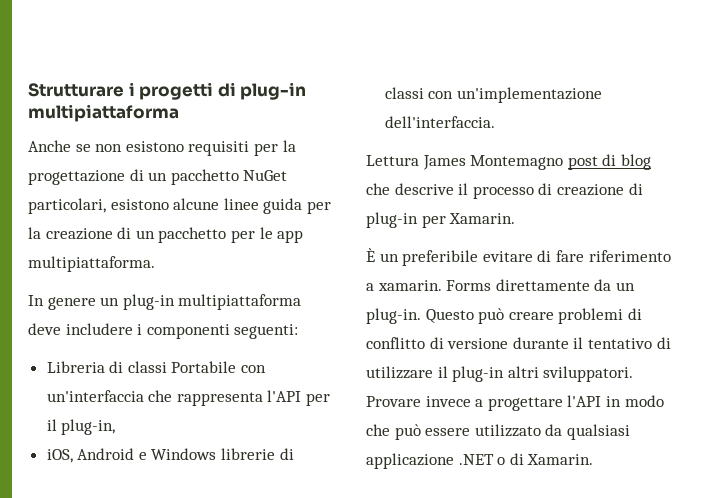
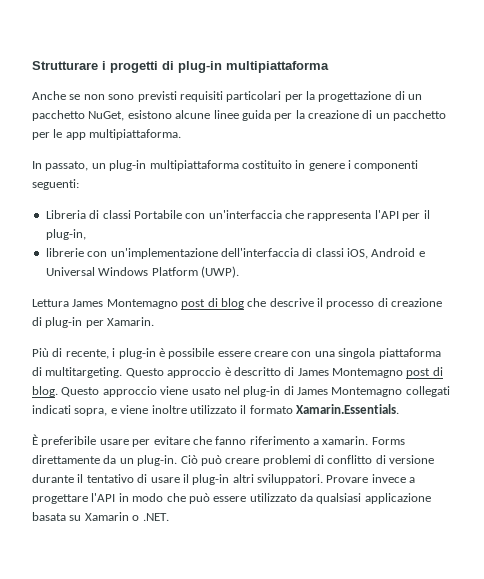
- Anche se non esistono requisiti per la progettazione di un pacchetto NuGet particolari, esistono alcune linee guida per la creazione di un pacchetto per le app multipiattaforma.
+ Anche se non sono previsti requisiti particolari per la progettazione di un pacchetto NuGet, esistono alcune linee guida per la creazione di un pacchetto per le app multipiattaforma.
- In genere un plug-in multipiattaforma deve includere i componenti seguenti:
+ In passato, un plug-in multipiattaforma costituito in genere i componenti seguenti:
- iOS, Android e Windows librerie di classi con un'implementazione dell'interfaccia.
+ librerie con un'implementazione dell'interfaccia di classi iOS, Android e Universal Windows Platform (UWP).
- È un preferibile evitare di fare riferimento a xamarin.
+ Più di recente, i plug-in è possibile essere creare con una singola piattaforma di multitargeting. Questo approccio è descritto di James Montemagno post di blog. Questo approccio viene usato nel plug-in di James Montemagno collegati indicati sopra, e viene inoltre utilizzato il formato Xamarin.Essentials.
+ È preferibile usare per evitare che fanno riferimento a xamarin.
- Questo può creare problemi di conflitto di versione durante il tentativo di utilizzare il plug-in altri sviluppatori.
+ Ciò può creare problemi di conflitto di versione durante il tentativo di usare il plug-in altri sviluppatori.
- Provare invece a progettare l'API in modo che può essere utilizzato da qualsiasi applicazione .NET o di Xamarin.
+ Provare invece a progettare l'API in modo che può essere utilizzato da qualsiasi applicazione basata su Xamarin o .NET.

